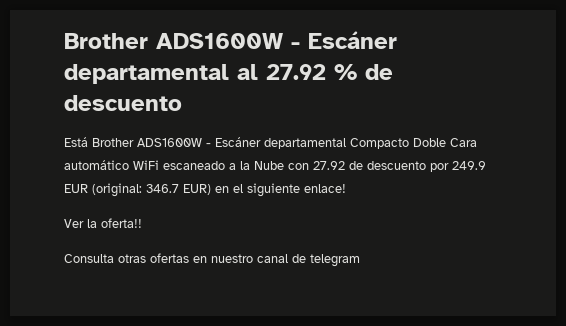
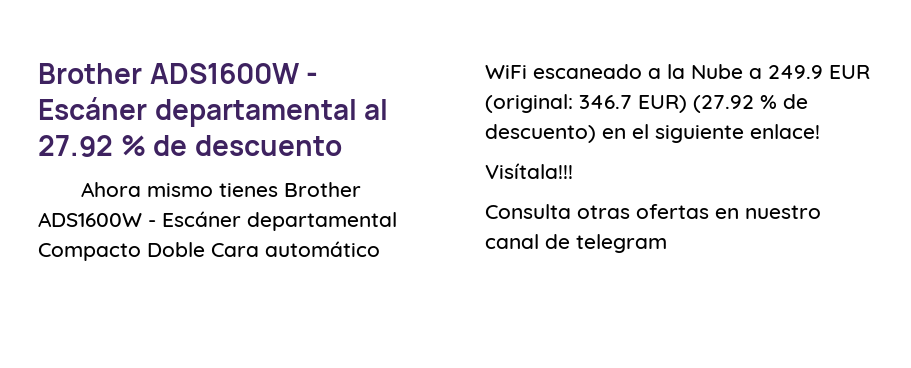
- Está Brother ADS1600W - Escáner departamental Compacto Doble Cara automático WiFi escaneado a la Nube con 27.92 de descuento por 249.9 EUR (original: 346.7 EUR) en el siguiente enlace!
+ Ahora mismo tienes Brother ADS1600W - Escáner departamental Compacto Doble Cara automático WiFi escaneado a la Nube a 249.9 EUR (original: 346.7 EUR) (27.92 % de descuento) en el siguiente enlace!
- Ver la oferta!!
+ Visítala!!!

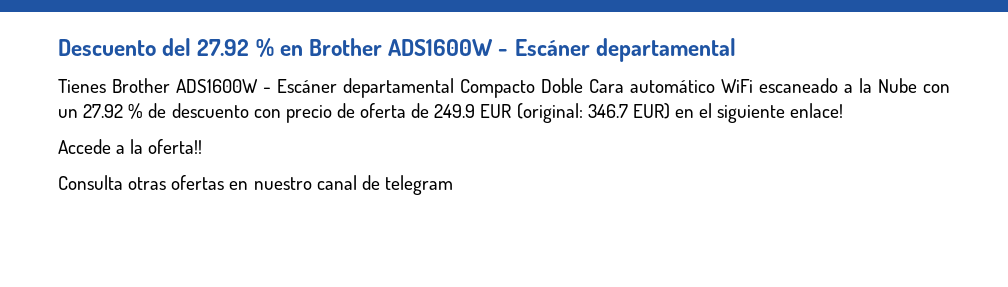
- Brother ADS1600W - Escáner departamental al 27.92 % de descuento
- Ahora mismo tienes Brother ADS1600W - Escáner departamental Compacto Doble Cara automático WiFi escaneado a la Nube a 249.9 EUR (original: 346.7 EUR) (27.92 % de descuento) en el siguiente enlace!
+ Descuento del 27.92 % en Brother ADS1600W - Escáner departamental
+ Tienes Brother ADS1600W - Escáner departamental Compacto Doble Cara automático WiFi escaneado a la Nube con un 27.92 % de descuento con precio de oferta de 249.9 EUR (original: 346.7 EUR) en el siguiente enlace!
- Visítala!!!
+ Accede a la oferta!!

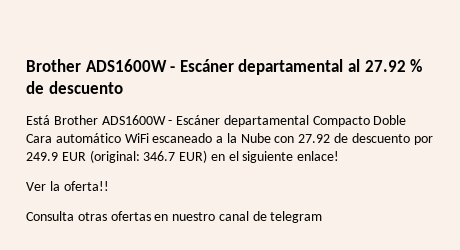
- Descuento del 27.92 % en Brother ADS1600W - Escáner departamental
- Tienes Brother ADS1600W - Escáner departamental Compacto Doble Cara automático WiFi escaneado a la Nube con un 27.92 % de descuento con precio de oferta de 249.9 EUR (original: 346.7 EUR) en el siguiente enlace!
+ Brother ADS1600W - Escáner departamental al 27.92 % de descuento
+ Está Brother ADS1600W - Escáner departamental Compacto Doble Cara automático WiFi escaneado a la Nube con 27.92 de descuento por 249.9 EUR (original: 346.7 EUR) en el siguiente enlace!
- Accede a la oferta!!
+ Ver la oferta!!

